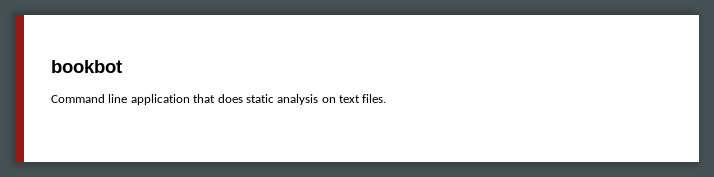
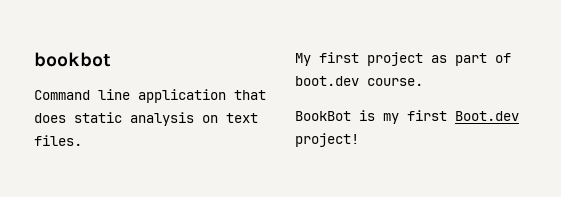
+ My first project as part of boot.dev course.
+ BookBot is my first Boot.dev project!

